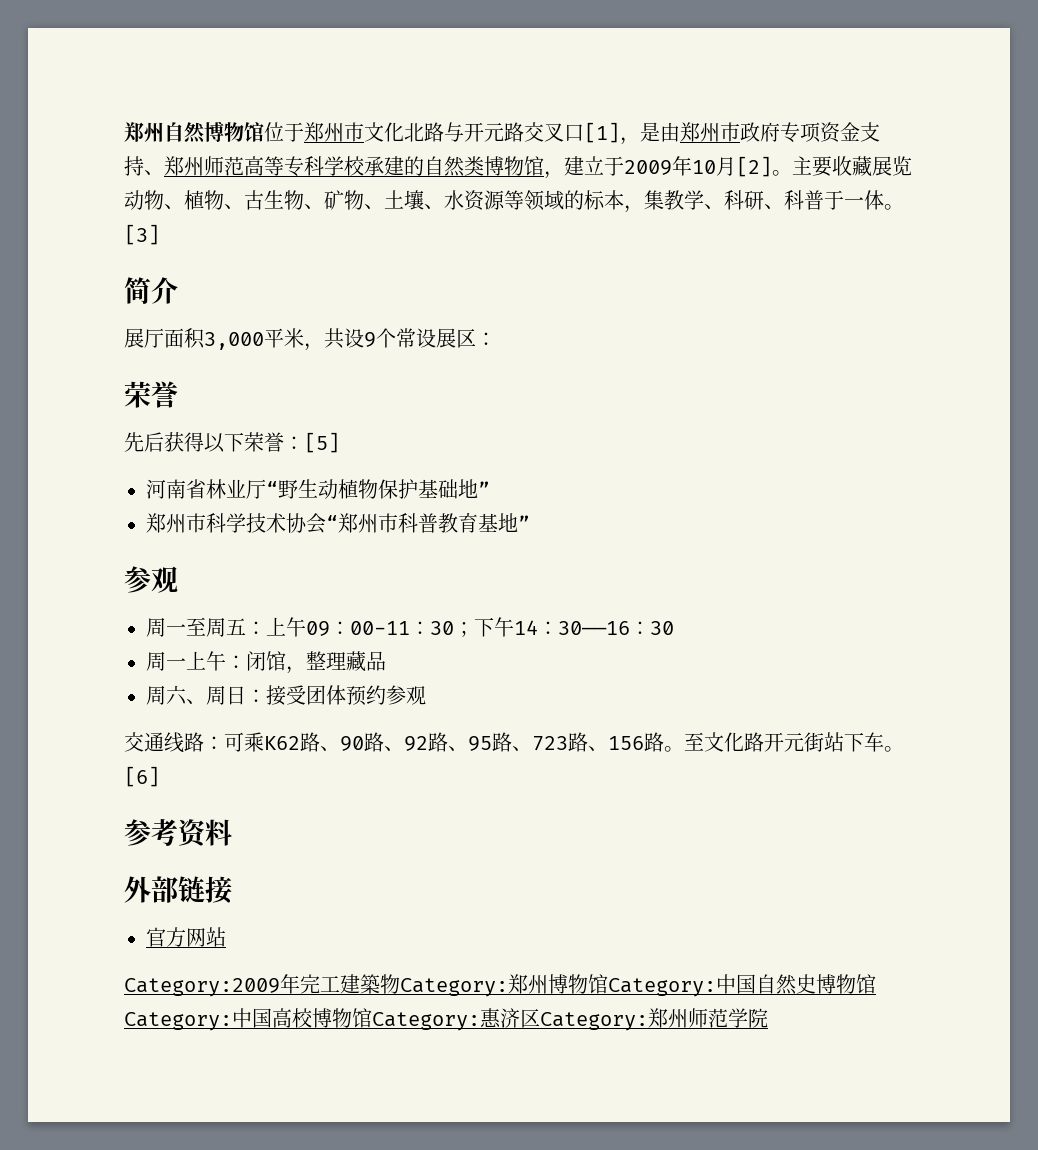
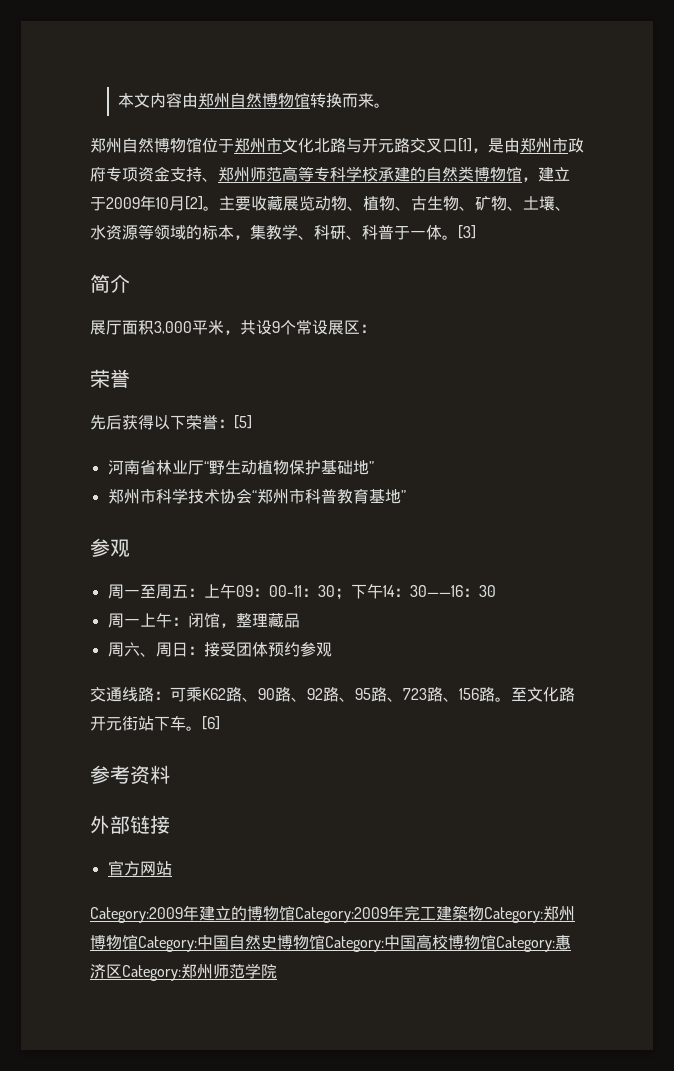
+ 本文内容由郑州自然博物馆转换而来。
- Category:2009年完工建築物Category:郑州博物馆Category:中国自然史博物馆Category:中国高校博物馆Category:惠济区Category:郑州师范学院
+ Category:2009年建立的博物馆Category:2009年完工建築物Category:郑州博物馆Category:中国自然史博物馆Category:中国高校博物馆Category:惠济区Category:郑州师范学院

